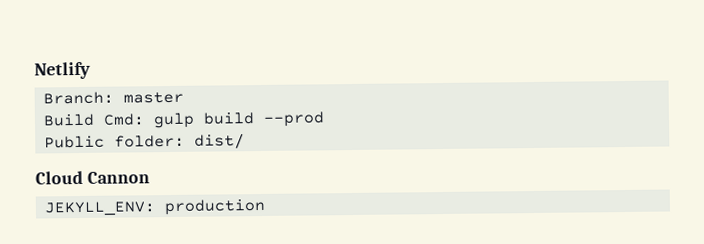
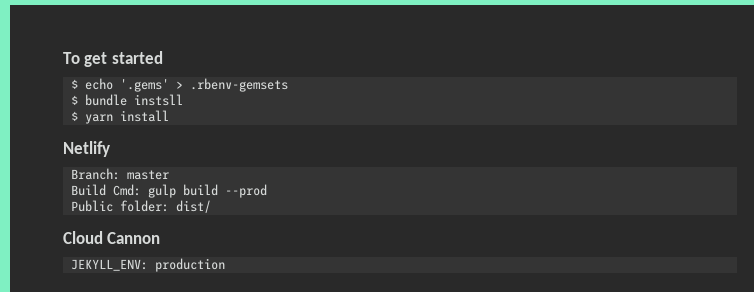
+ To get started
+ $ echo '.gems' > .rbenv-gemsets
+ $ bundle instsll
+ $ yarn install

